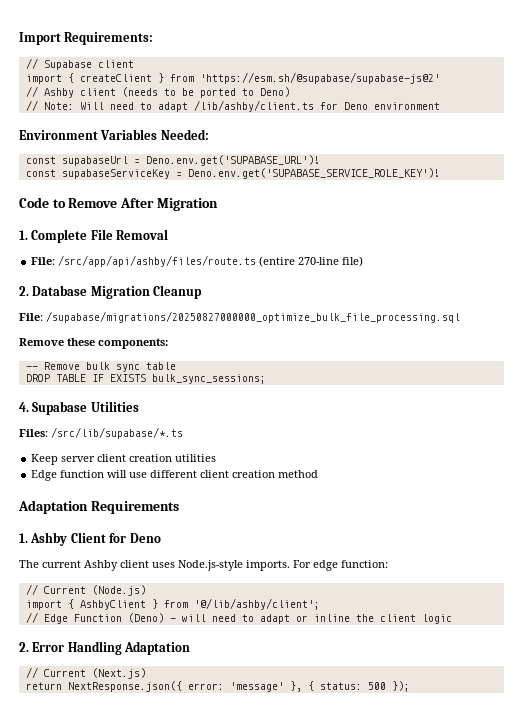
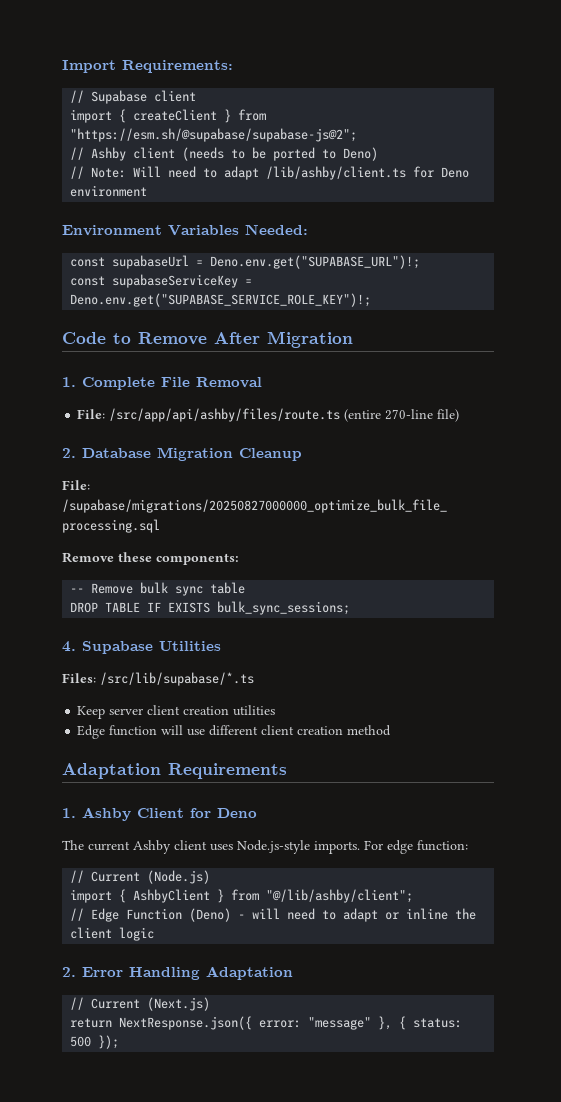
- import { createClient } from 'https://esm.sh/@supabase/supabase-js@2'
+ import { createClient } from "https://esm.sh/@supabase/supabase-js@2";
- const supabaseUrl = Deno.env.get('SUPABASE_URL')!
+ const supabaseUrl = Deno.env.get("SUPABASE_URL")!;
- const supabaseServiceKey = Deno.env.get('SUPABASE_SERVICE_ROLE_KEY')!
+ const supabaseServiceKey = Deno.env.get("SUPABASE_SERVICE_ROLE_KEY")!;
- import { AshbyClient } from '@/lib/ashby/client';
+ import { AshbyClient } from "@/lib/ashby/client";
- return NextResponse.json({ error: 'message' }, { status: 500 });
+ return NextResponse.json({ error: "message" }, { status: 500 });

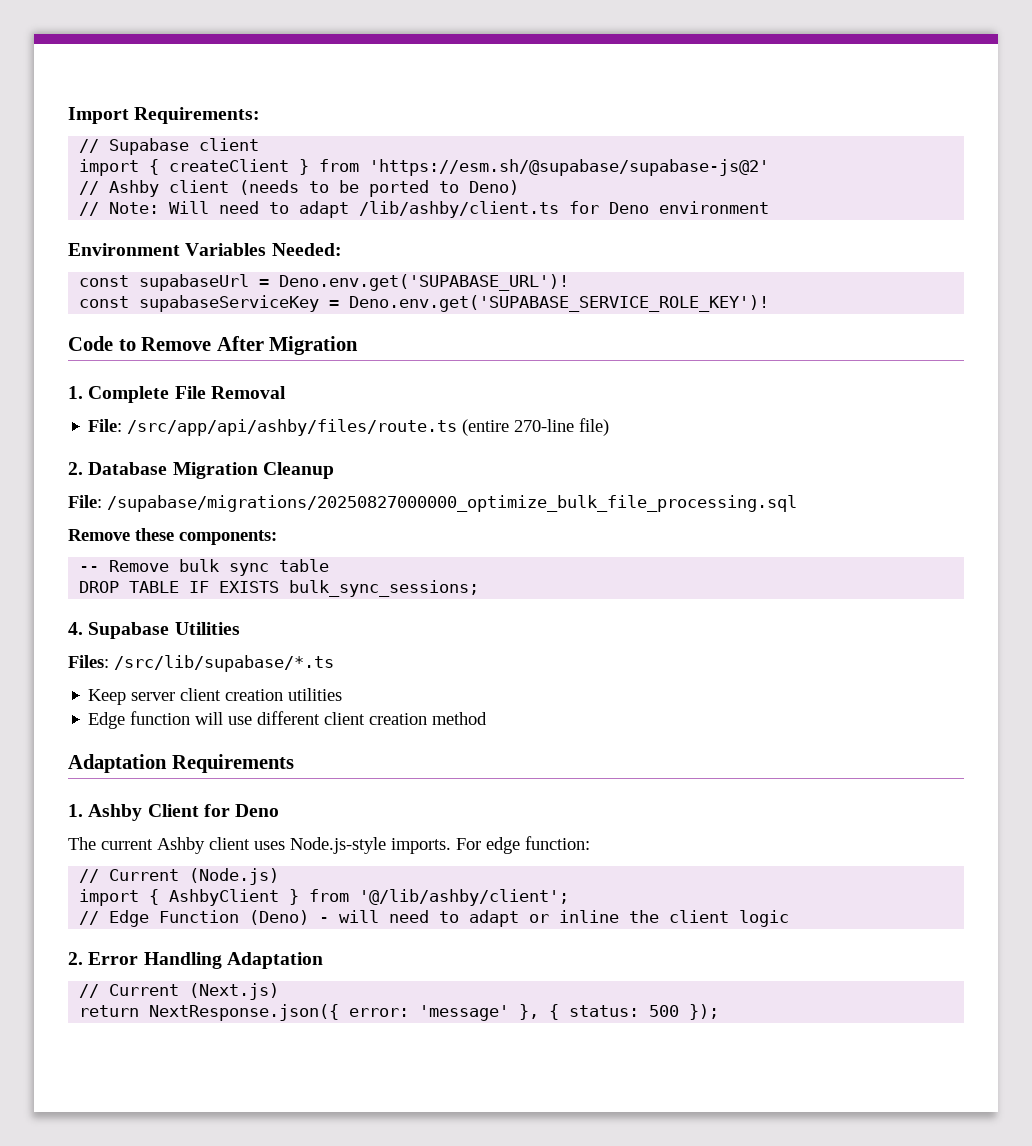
- import { createClient } from "https://esm.sh/@supabase/supabase-js@2";
+ import { createClient } from 'https://esm.sh/@supabase/supabase-js@2'
- const supabaseUrl = Deno.env.get("SUPABASE_URL")!;
+ const supabaseUrl = Deno.env.get('SUPABASE_URL')!
- const supabaseServiceKey = Deno.env.get("SUPABASE_SERVICE_ROLE_KEY")!;
+ const supabaseServiceKey = Deno.env.get('SUPABASE_SERVICE_ROLE_KEY')!
- import { AshbyClient } from "@/lib/ashby/client";
+ import { AshbyClient } from '@/lib/ashby/client';
- return NextResponse.json({ error: "message" }, { status: 500 });
+ return NextResponse.json({ error: 'message' }, { status: 500 });

